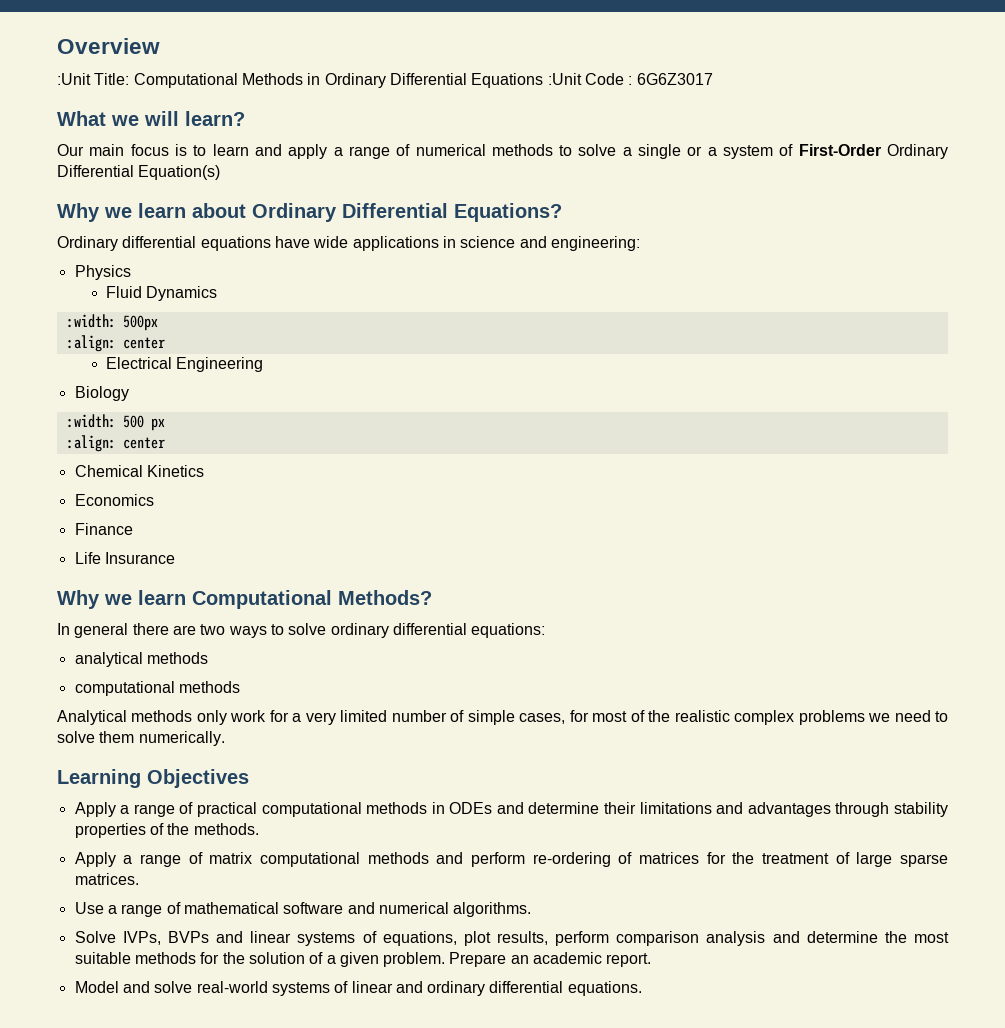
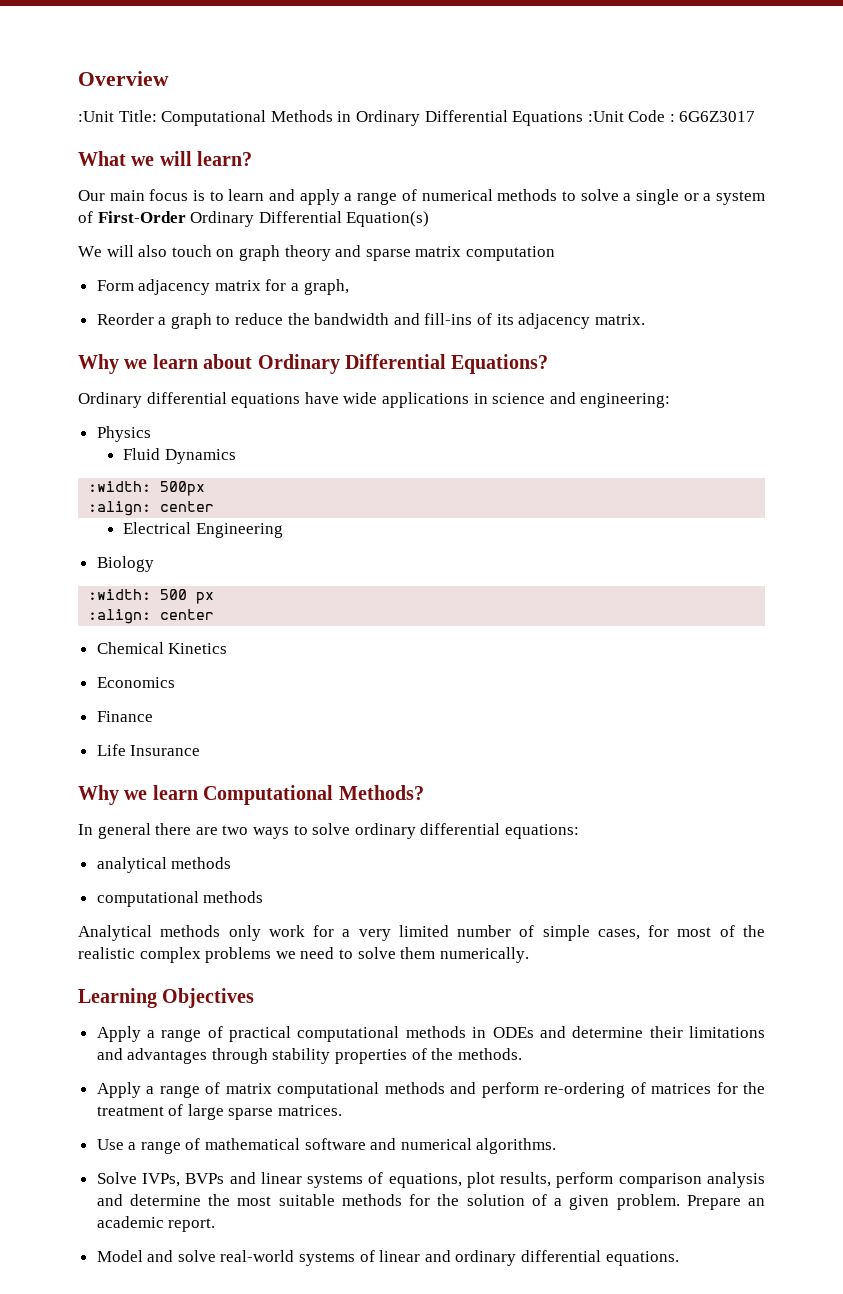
+ We will also touch on graph theory and sparse matrix computation
+ Form adjacency matrix for a graph,
+ Reorder a graph to reduce the bandwidth and fill-ins of its adjacency matrix.

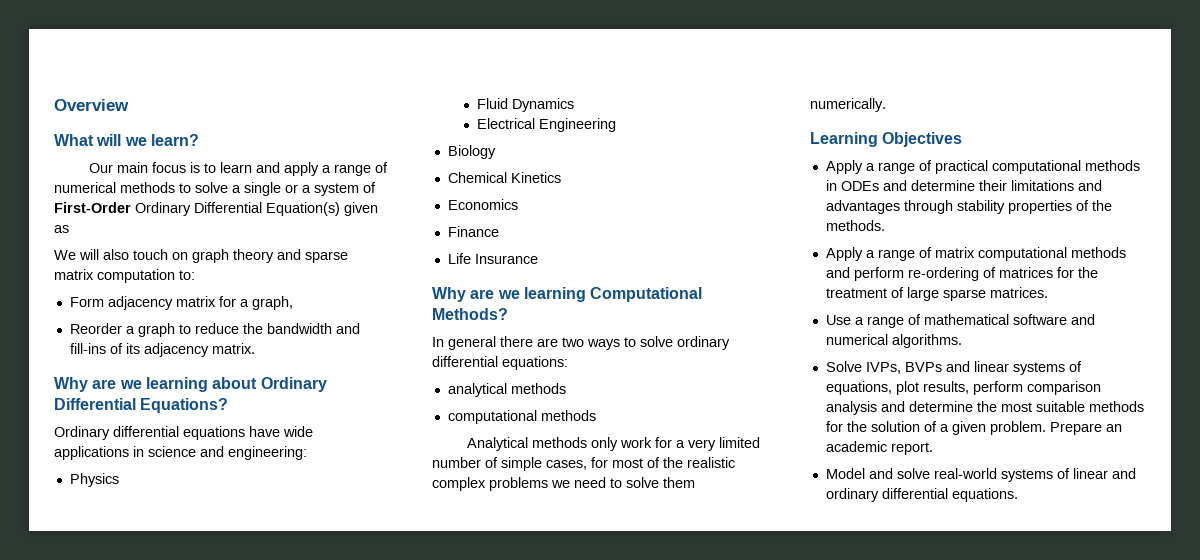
- :Unit Title: Computational Methods in Ordinary Differential Equations :Unit Code : 6G6Z3017
- What we will learn?
+ What will we learn?
- Our main focus is to learn and apply a range of numerical methods to solve a single or a system of First-Order Ordinary Differential Equation(s)
+ Our main focus is to learn and apply a range of numerical methods to solve a single or a system of First-Order Ordinary Differential Equation(s) given as
- We will also touch on graph theory and sparse matrix computation
+ We will also touch on graph theory and sparse matrix computation to:
- Why we learn about Ordinary Differential Equations?
+ Why are we learning about Ordinary Differential Equations?
- :width: 500px
- :align: center
- :width: 500 px
- :align: center
- Why we learn Computational Methods?
+ Why are we learning Computational Methods?

